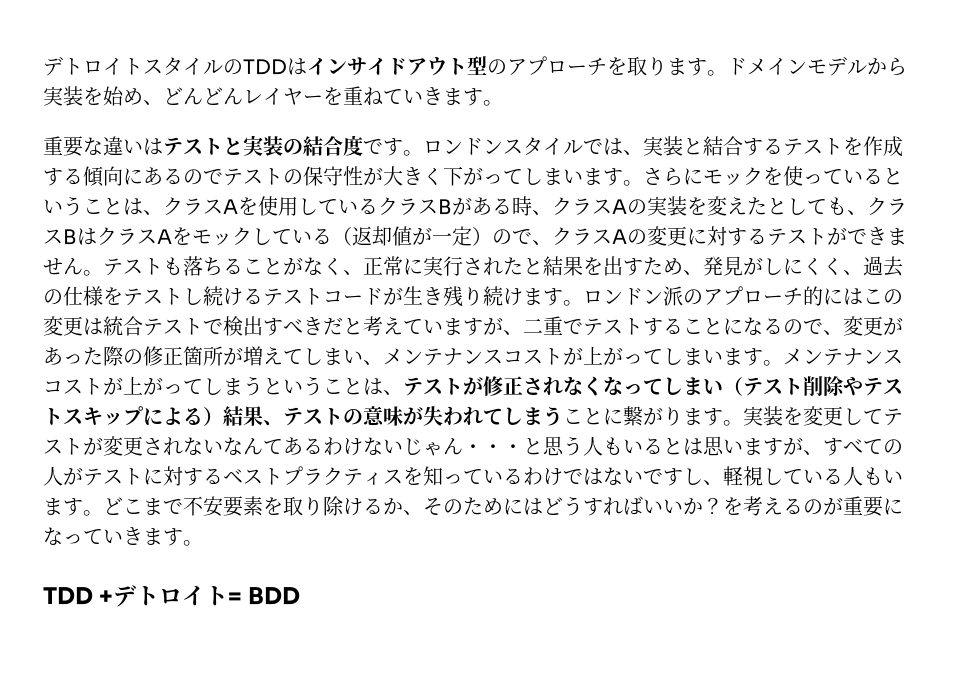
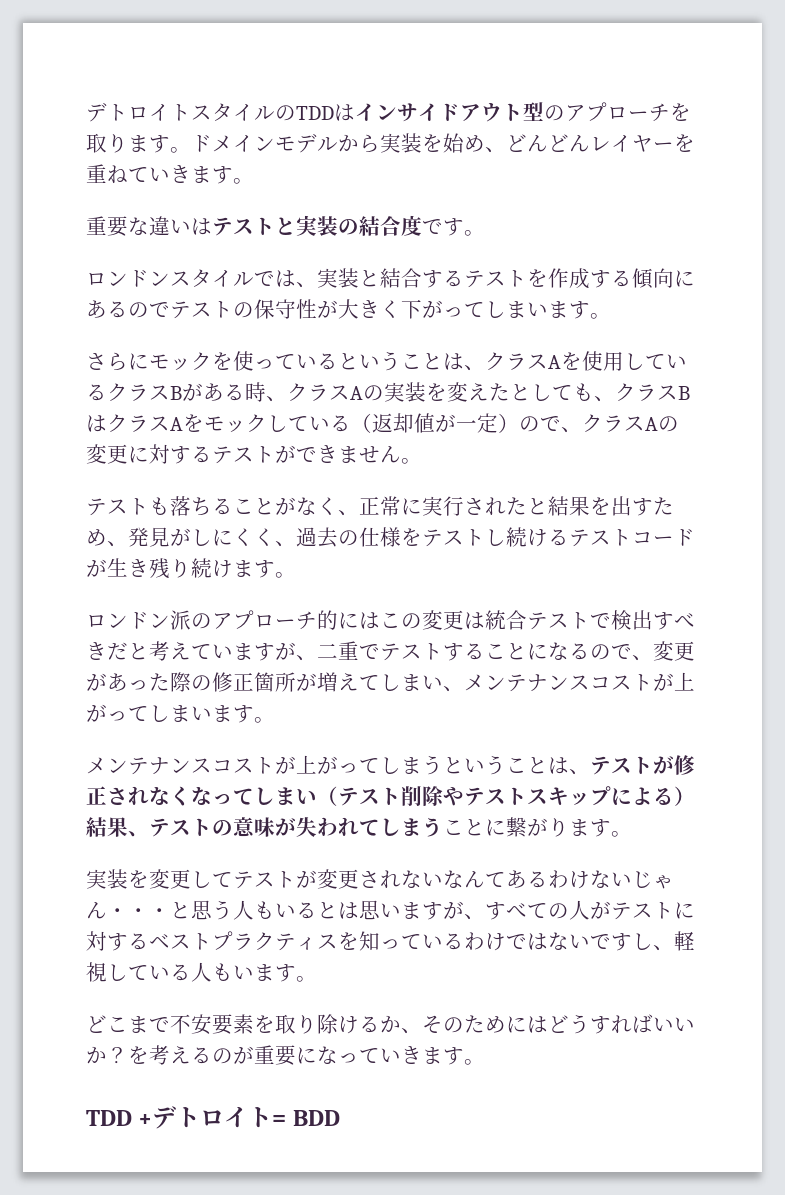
- 重要な違いはテストと実装の結合度です。ロンドンスタイルでは、実装と結合するテストを作成する傾向にあるのでテストの保守性が大きく下がってしまいます。さらにモックを使っているということは、クラスAを使用しているクラスBがある時、クラスAの実装を変えたとしても、クラスBはクラスAをモックしている（返却値が一定）ので、クラスAの変更に対するテストができません。テストも落ちることがなく、正常に実行されたと結果を出すため、発見がしにくく、過去の仕様をテストし続けるテストコードが生き残り続けます。ロンドン派のアプローチ的にはこの変更は統合テストで検出すべきだと考えていますが、二重でテストすることになるので、変更があった際の修正箇所が増えてしまい、メンテナンスコストが上がってしまいます。メンテナンスコストが上がってしまうということは、テストが修正されなくなってしまい（テスト削除やテストスキップによる）結果、テストの意味が失われてしまうことに繋がります。実装を変更してテストが変更されないなんてあるわけないじゃん・・・と思う人もいるとは思いますが、すべての人がテストに対するベストプラクティスを知っているわけではないですし、軽視している人もいます。どこまで不安要素を取り除けるか、そのためにはどうすればいいか？
+ 重要な違いはテストと実装の結合度です。
+ ロンドンスタイルでは、実装と結合するテストを作成する傾向にあるのでテストの保守性が大きく下がってしまいます。
+ さらにモックを使っているということは、クラスAを使用しているクラスBがある時、クラスAの実装を変えたとしても、クラスBはクラスAをモックしている（返却値が一定）ので、クラスAの変更に対するテストができません。
+ テストも落ちることがなく、正常に実行されたと結果を出すため、発見がしにくく、過去の仕様をテストし続けるテストコードが生き残り続けます。
+ ロンドン派のアプローチ的にはこの変更は統合テストで検出すべきだと考えていますが、二重でテストすることになるので、変更があった際の修正箇所が増えてしまい、メンテナンスコストが上がってしまいます。
+ メンテナンスコストが上がってしまうということは、テストが修正されなくなってしまい（テスト削除やテストスキップによる）結果、テストの意味が失われてしまうことに繋がります。
+ 実装を変更してテストが変更されないなんてあるわけないじゃん・・・と思う人もいるとは思いますが、すべての人がテストに対するベストプラクティスを知っているわけではないですし、軽視している人もいます。
+ どこまで不安要素を取り除けるか、そのためにはどうすればいいか？

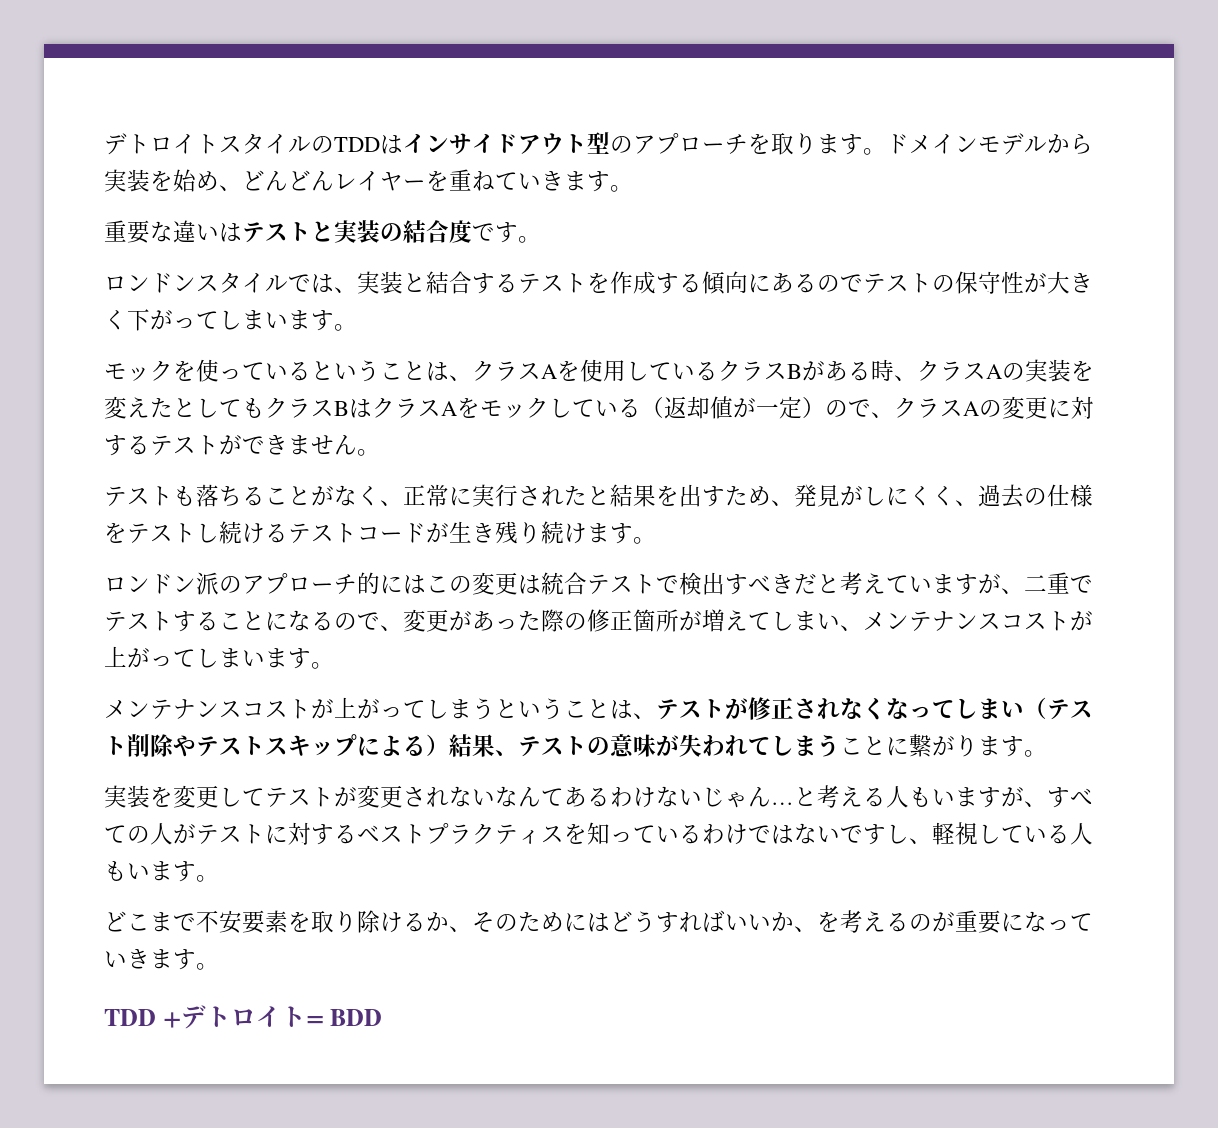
- さらにモックを使っているということは、クラスAを使用しているクラスBがある時、クラスAの実装を変えたとしても、クラスBはクラスAをモックしている（返却値が一定）ので、クラスAの変更に対するテストができません。
+ モックを使っているということは、クラスAを使用しているクラスBがある時、クラスAの実装を変えたとしてもクラスBはクラスAをモックしている（返却値が一定）ので、クラスAの変更に対するテストができません。
- 実装を変更してテストが変更されないなんてあるわけないじゃん・・・と思う人もいるとは思いますが、すべての人がテストに対するベストプラクティスを知っているわけではないですし、軽視している人もいます。
+ 実装を変更してテストが変更されないなんてあるわけないじゃん…と考える人もいますが、すべての人がテストに対するベストプラクティスを知っているわけではないですし、軽視している人もいます。
- どこまで不安要素を取り除けるか、そのためにはどうすればいいか？を考えるのが重要になっていきます。
+ どこまで不安要素を取り除けるか、そのためにはどうすればいいか、を考えるのが重要になっていきます。

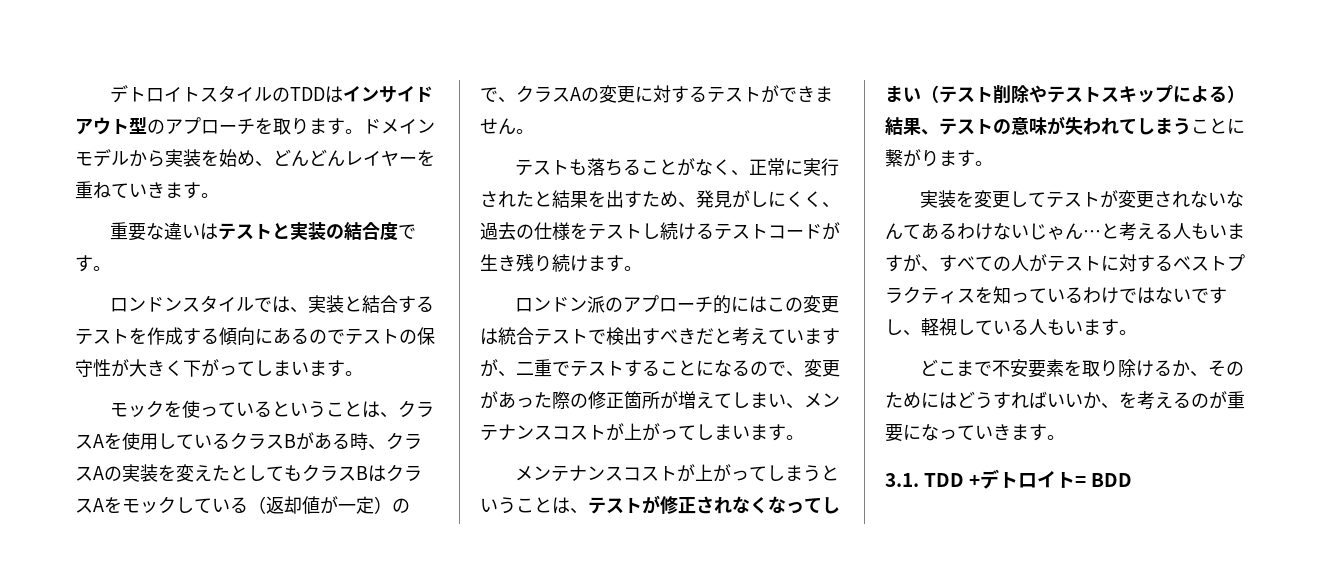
- TDD +デトロイト= BDD
+ 3.1. TDD +デトロイト= BDD

